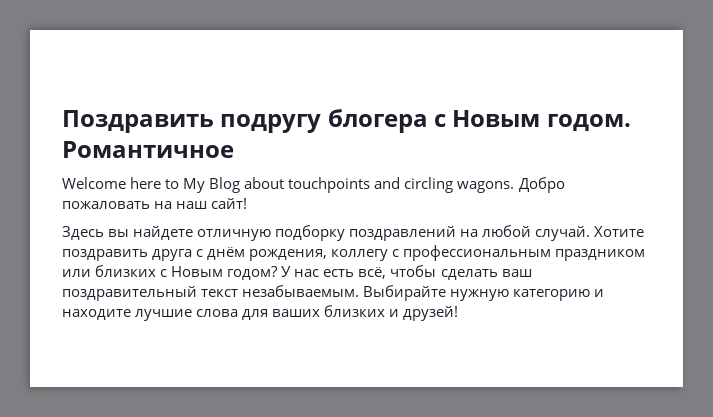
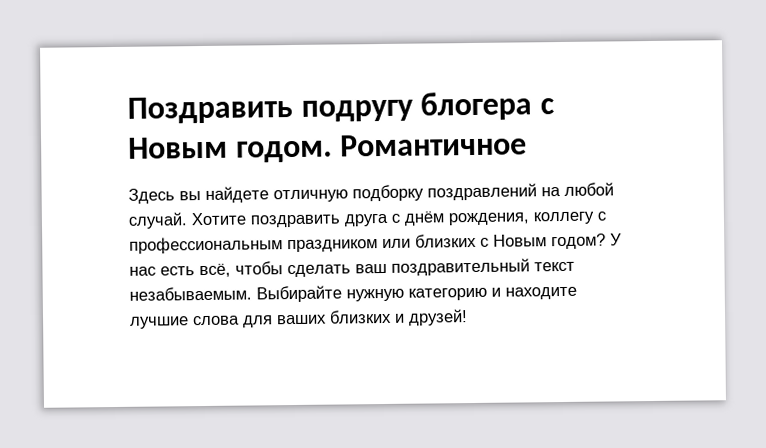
- Welcome here to My Blog about touchpoints and circling wagons. Добро пожаловать на наш сайт!

